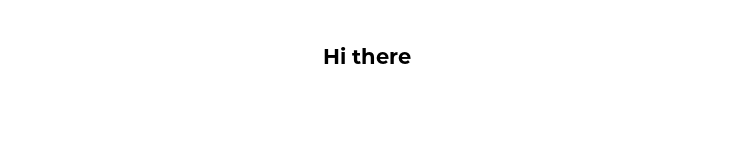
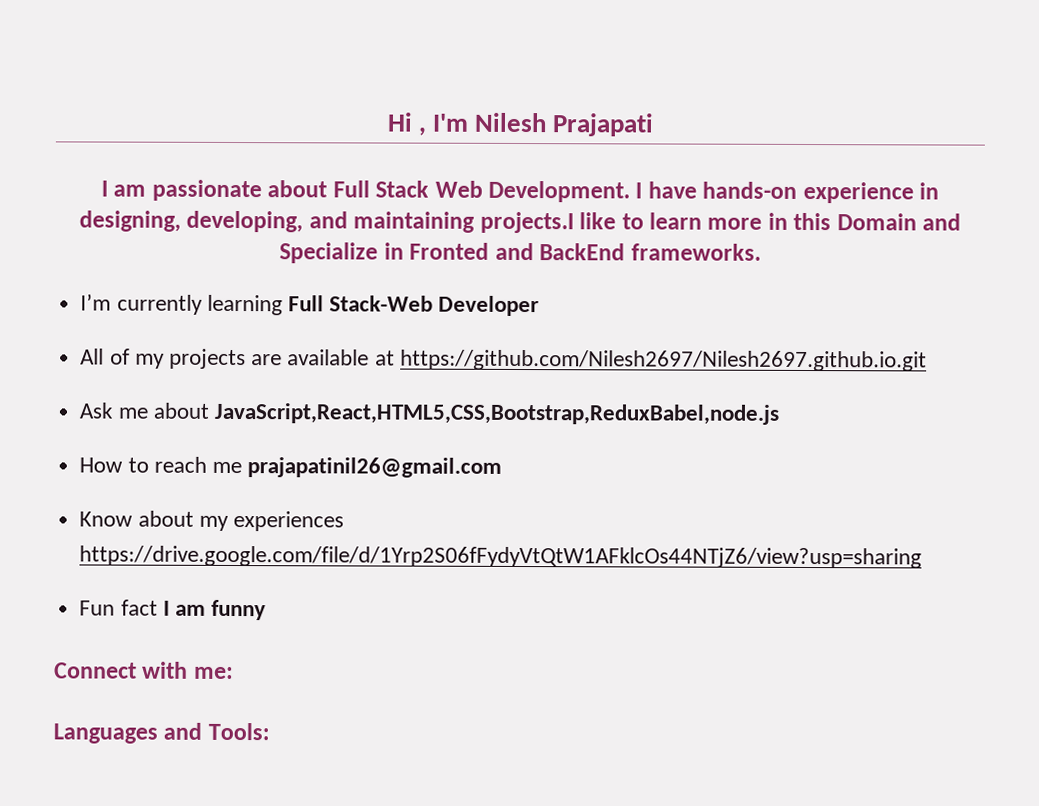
- Hi there
+ Hi , I'm Nilesh Prajapati
+ I am passionate about Full Stack Web Development. I have hands-on experience in designing, developing, and maintaining projects.I like to learn more in this Domain and Specialize in Fronted and BackEnd frameworks.
+ I’m currently learning Full Stack-Web Developer
+ All of my projects are available at https://github.com/Nilesh2697/Nilesh2697.github.io.git
+ Ask me about JavaScript,React,HTML5,CSS,Bootstrap,ReduxBabel,node.js
+ How to reach me prajapatinil26@gmail.com
+ Know about my experiences https://drive.google.com/file/d/1Yrp2S06fFydyVtQtW1AFklcOs44NTjZ6/view?usp=sharing
+ Fun fact I am funny
+ Connect with me:
+ Languages and Tools:

